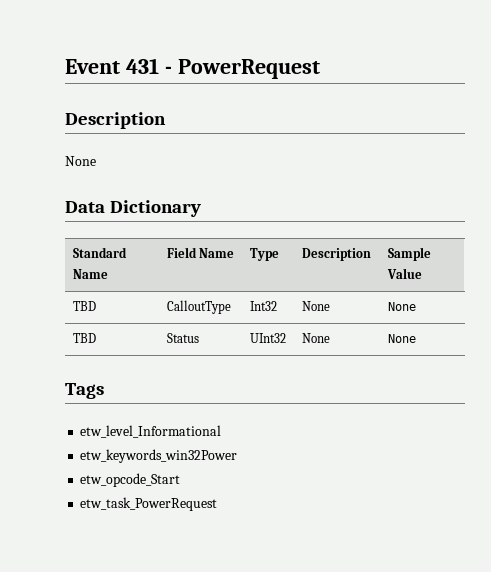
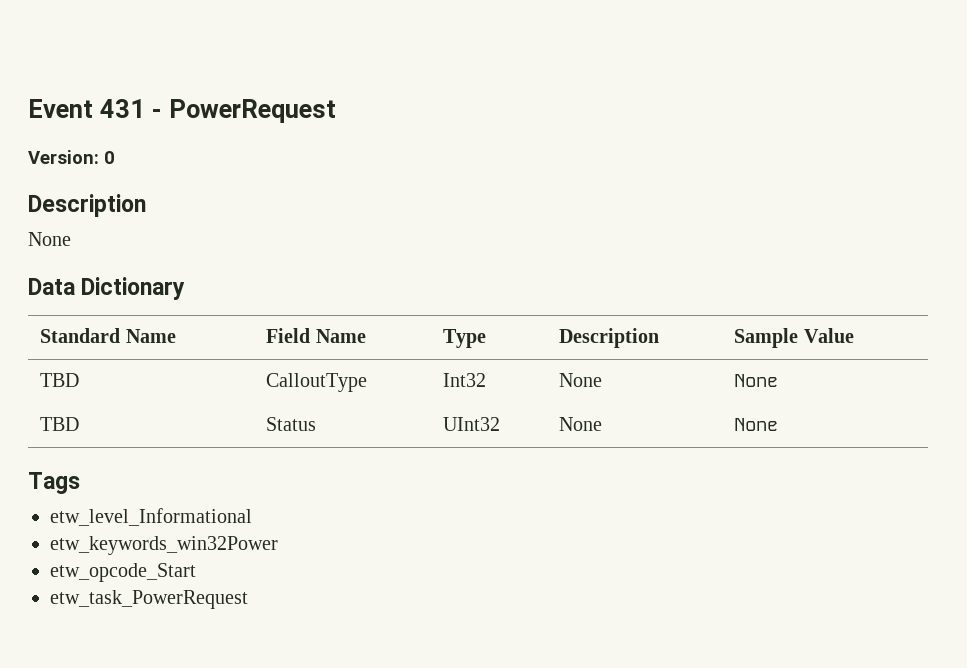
+ Version: 0

